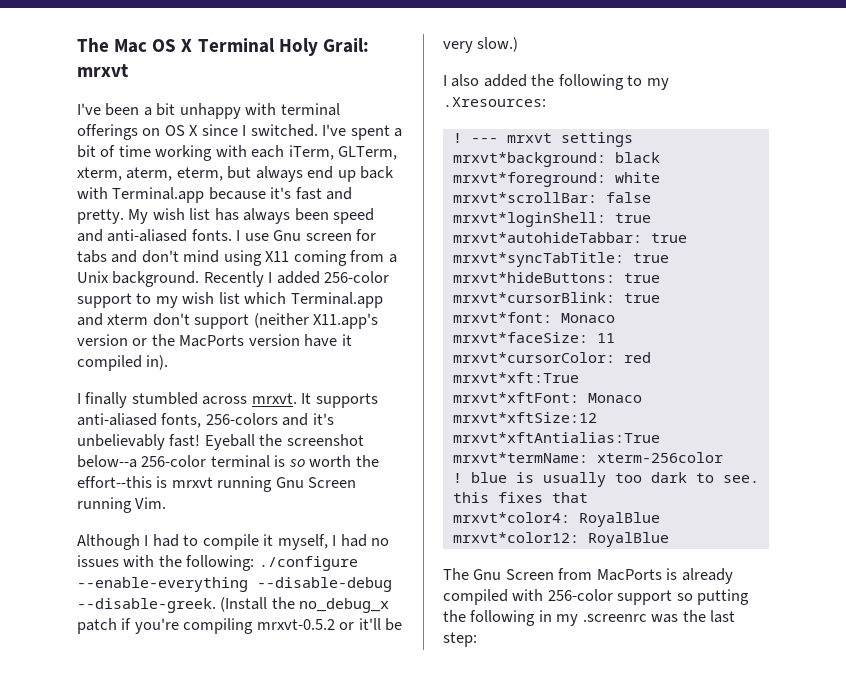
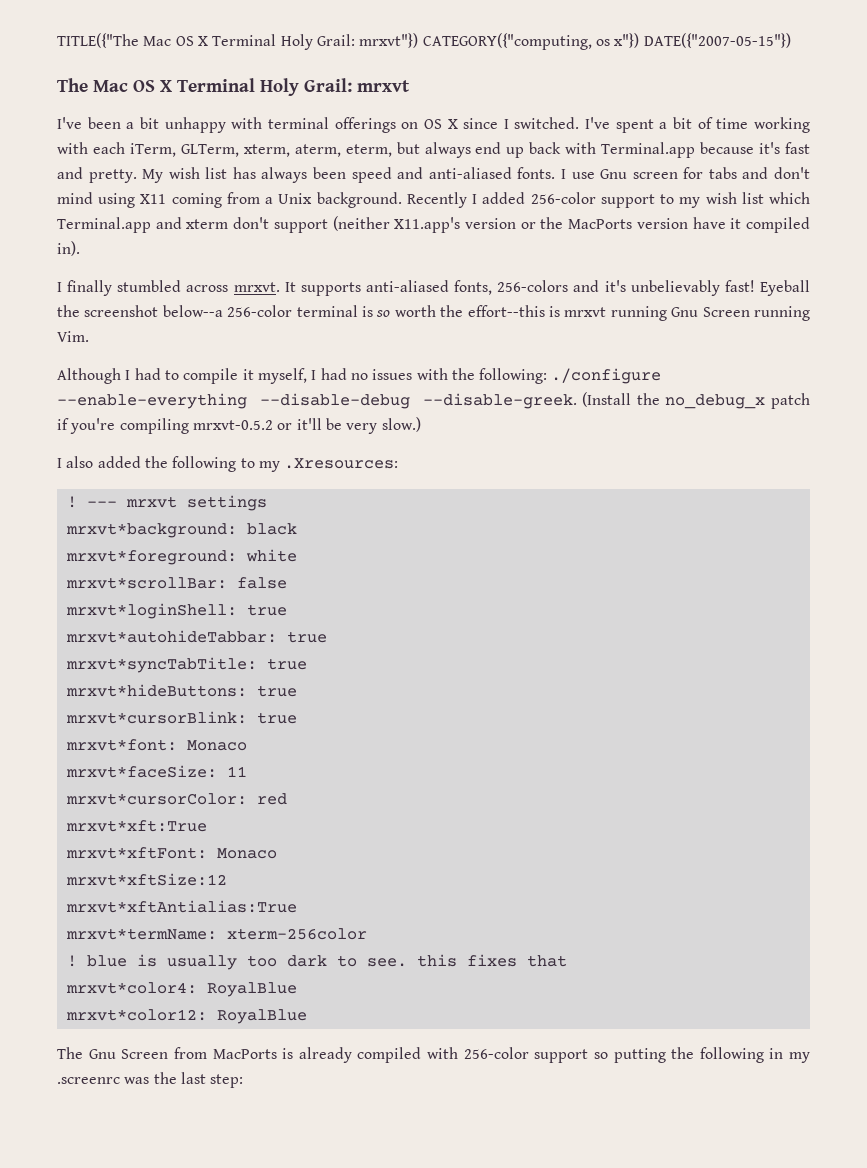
+ TITLE({"The Mac OS X Terminal Holy Grail: mrxvt"}) CATEGORY({"computing, os x"}) DATE({"2007-05-15"})

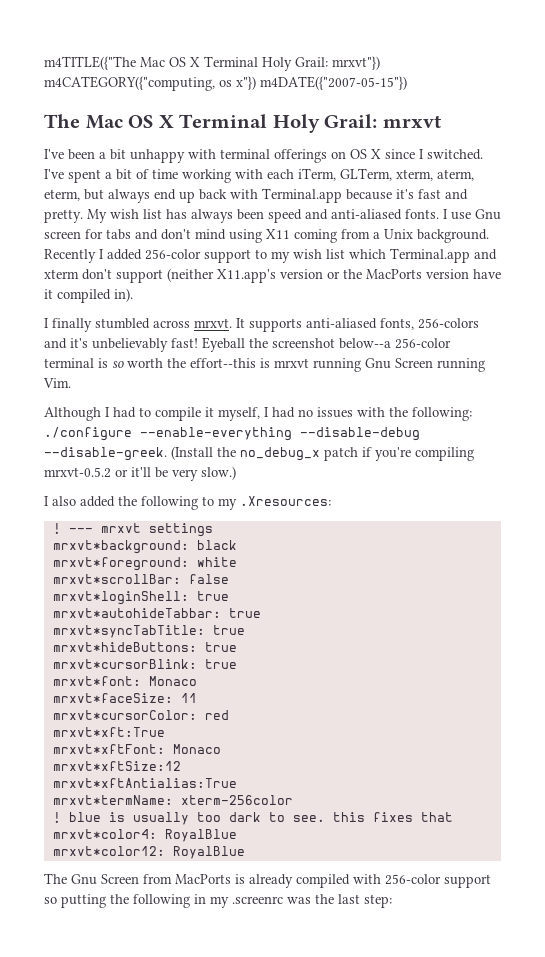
- TITLE({"The Mac OS X Terminal Holy Grail: mrxvt"}) CATEGORY({"computing, os x"}) DATE({"2007-05-15"})
+ m4TITLE({"The Mac OS X Terminal Holy Grail: mrxvt"}) m4CATEGORY({"computing, os x"}) m4DATE({"2007-05-15"})

